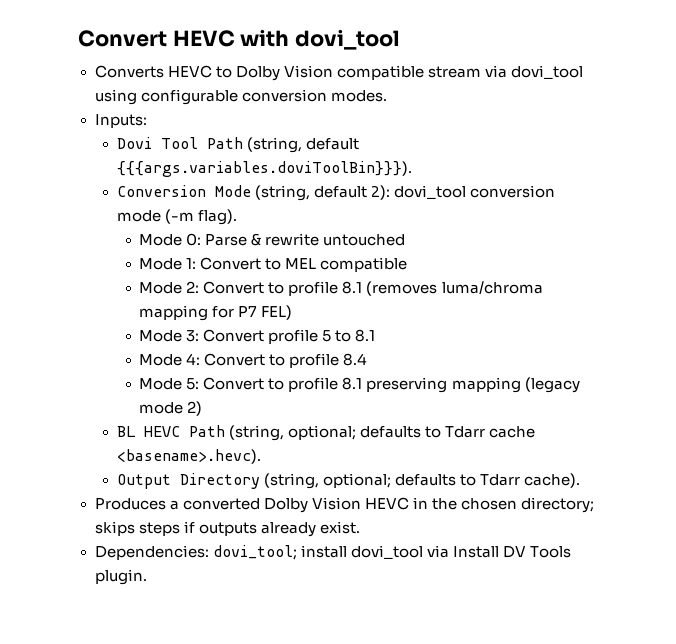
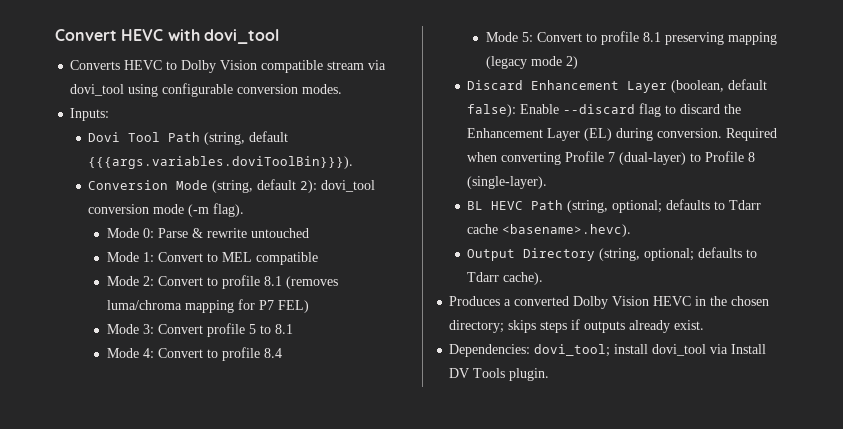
+ Discard Enhancement Layer (boolean, default false): Enable --discard flag to discard the Enhancement Layer (EL) during conversion. Required when converting Profile 7 (dual-layer) to Profile 8 (single-layer).

